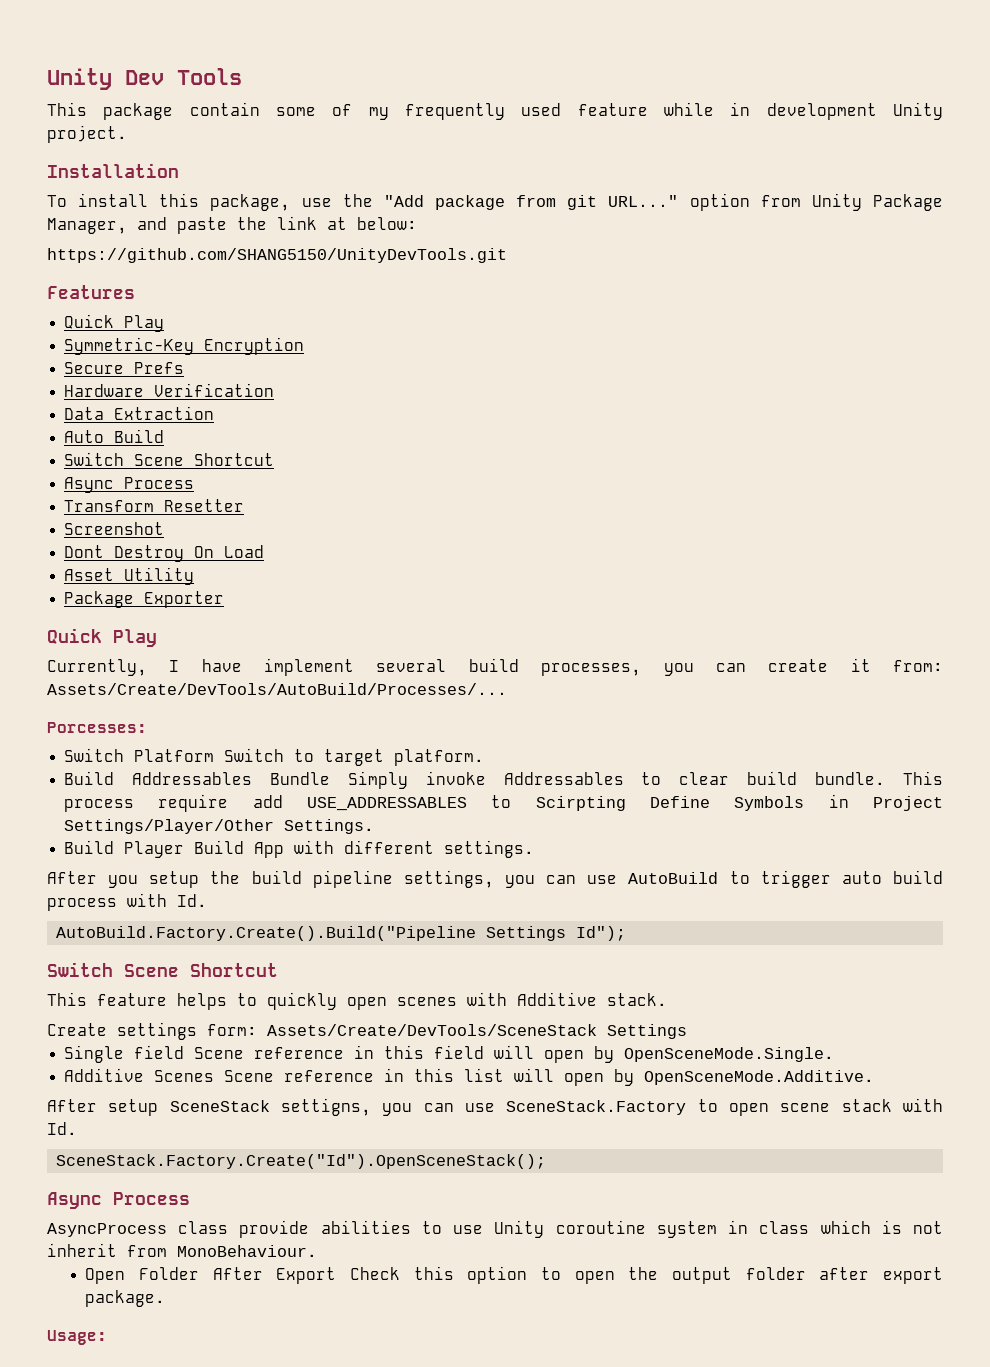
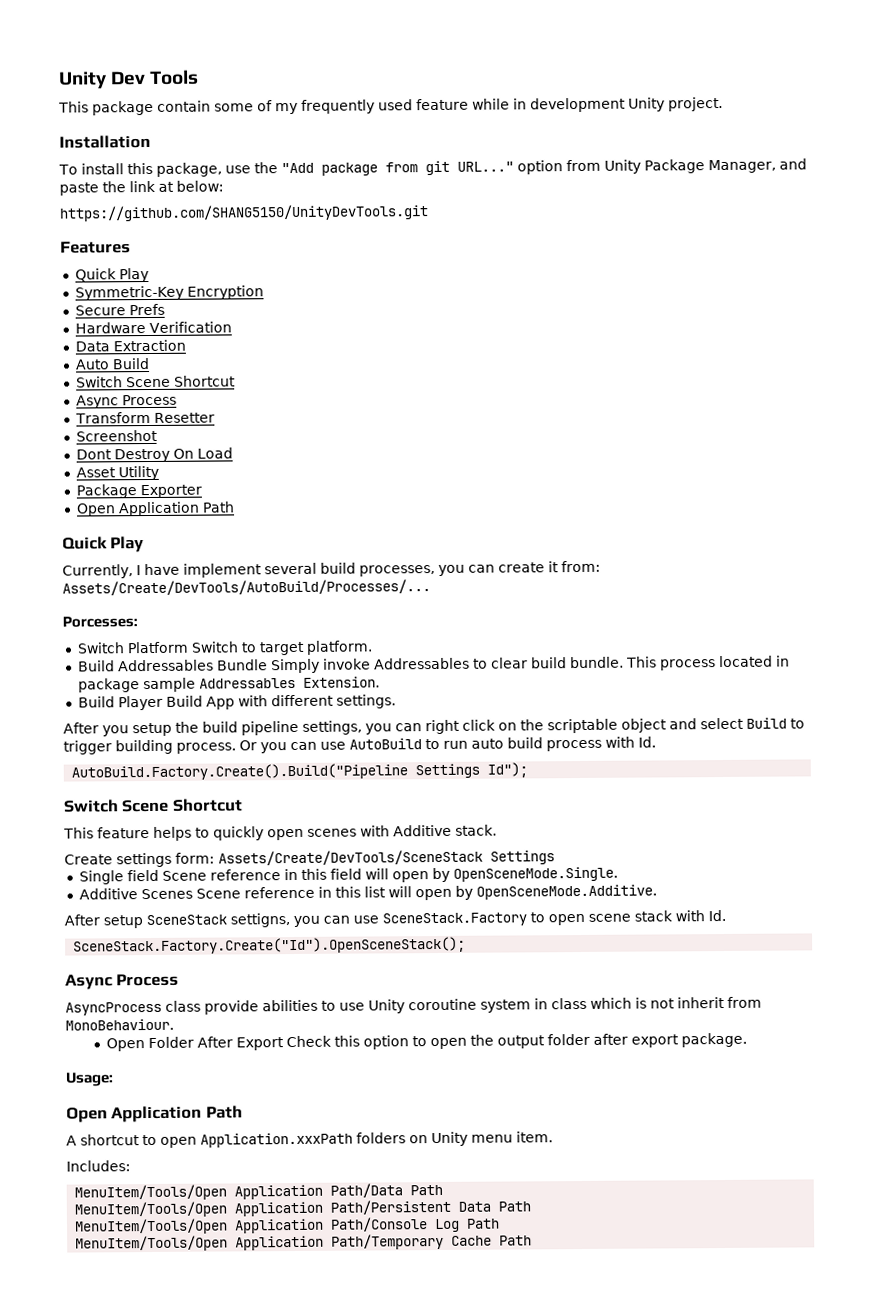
  Package Exporter
+ Open Application Path
- This process require add USE_ADDRESSABLES to Scirpting Define Symbols in Project Settings/Player/Other Settings.
+ This process located in package sample Addressables Extension.
- After you setup the build pipeline settings, you can use AutoBuild to trigger auto build process with Id.
+ After you setup the build pipeline settings, you can right click on the scriptable object and select Build to trigger building process. Or you can use AutoBuild to run auto build process with Id.
  Usage:
+ Open Application Path
+ A shortcut to open Application.xxxPath folders on Unity menu item.
+ Includes:
+ MenuItem/Tools/Open Application Path/Data Path
+ MenuItem/Tools/Open Application Path/Persistent Data Path
+ MenuItem/Tools/Open Application Path/Console Log Path
+ MenuItem/Tools/Open Application Path/Temporary Cache Path

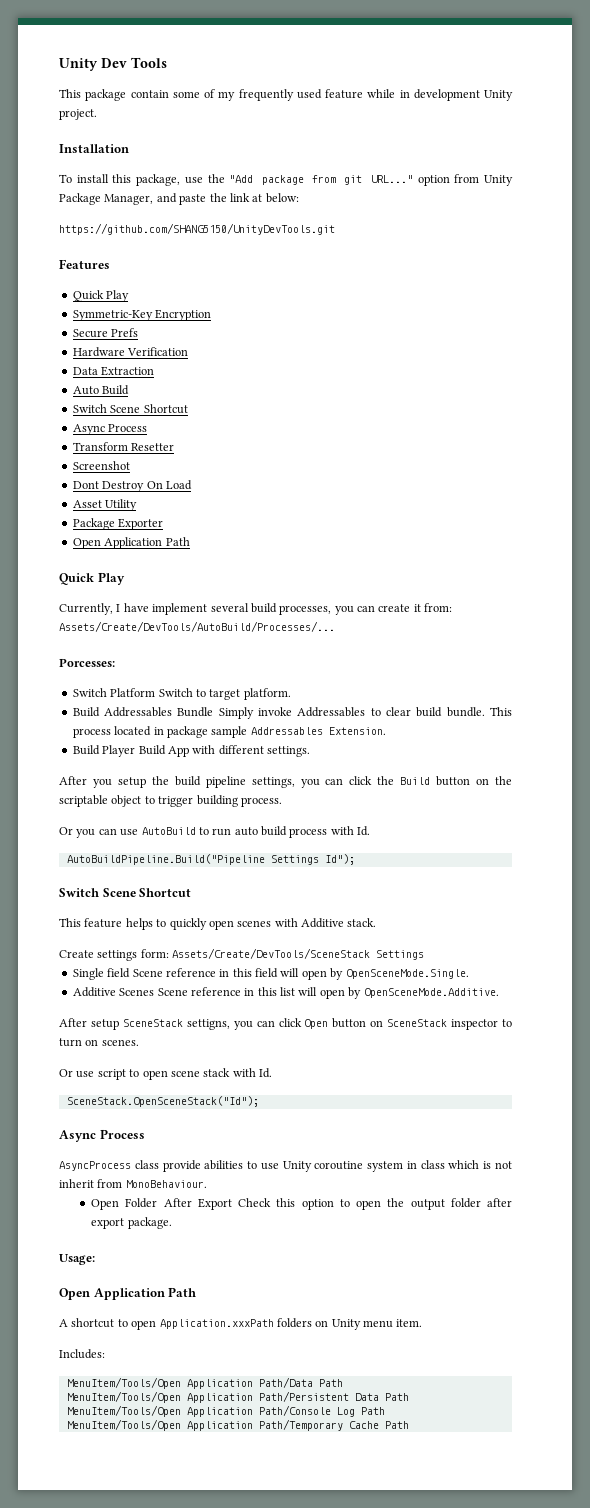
- After you setup the build pipeline settings, you can right click on the scriptable object and select Build to trigger building process. Or you can use AutoBuild to run auto build process with Id.
+ After you setup the build pipeline settings, you can click the Build button on the scriptable object to trigger building process.
+ Or you can use AutoBuild to run auto build process with Id.
- AutoBuild.Factory.Create().Build("Pipeline Settings Id");
+ AutoBuildPipeline.Build("Pipeline Settings Id");
- After setup SceneStack settigns, you can use SceneStack.Factory to open scene stack with Id.
+ After setup SceneStack settigns, you can click Open button on SceneStack inspector to turn on scenes.
+ Or use script to open scene stack with Id.
- SceneStack.Factory.Create("Id").OpenSceneStack();
+ SceneStack.OpenSceneStack("Id");

